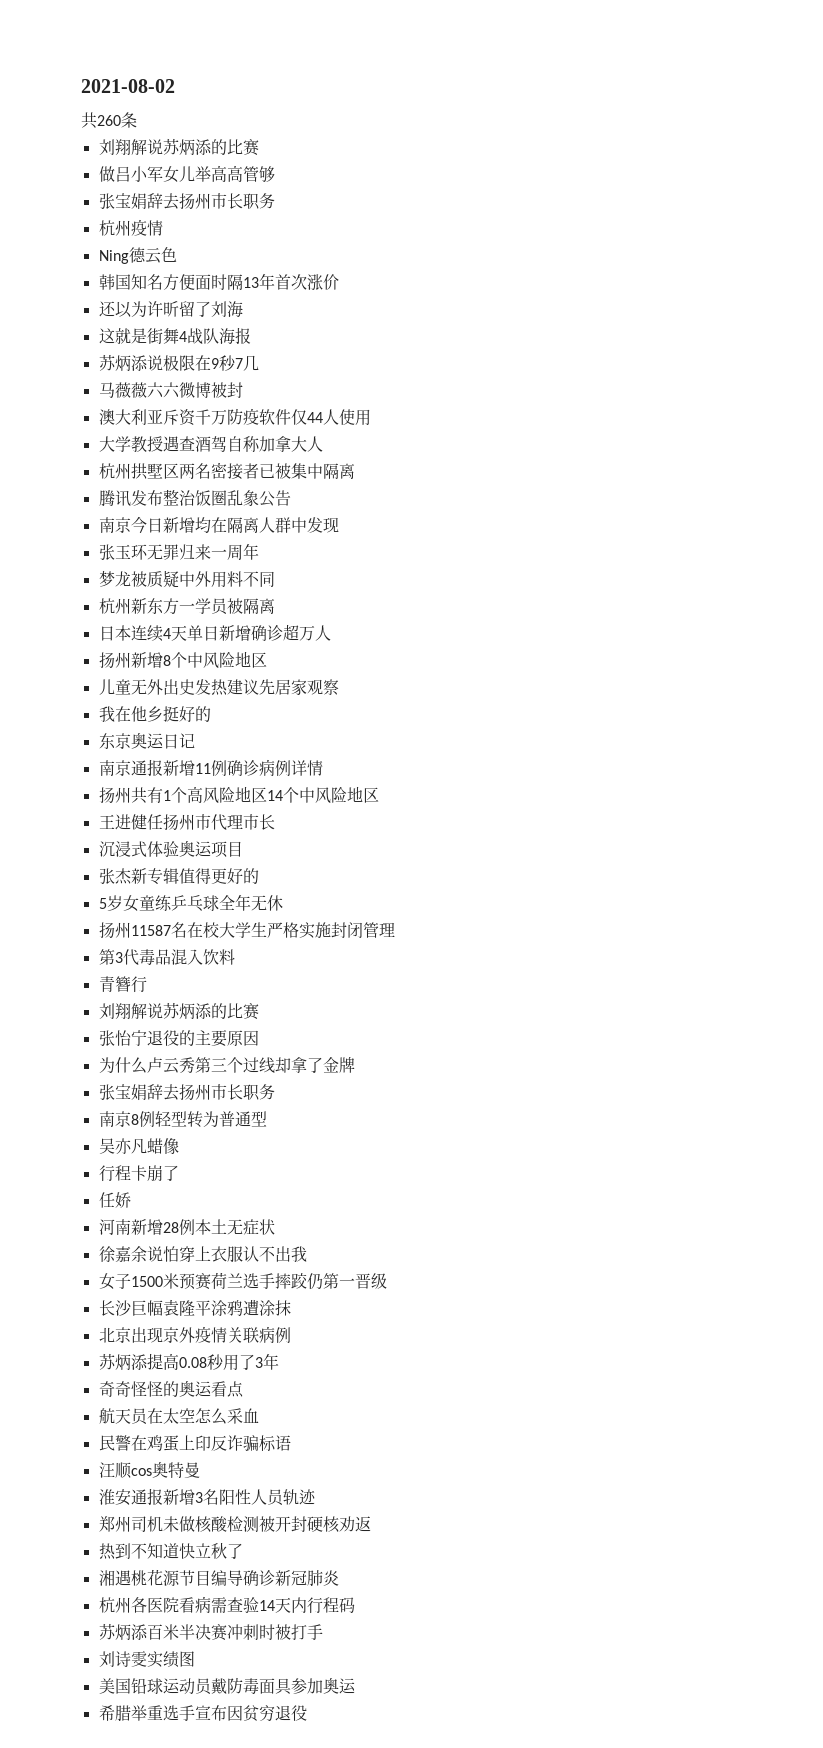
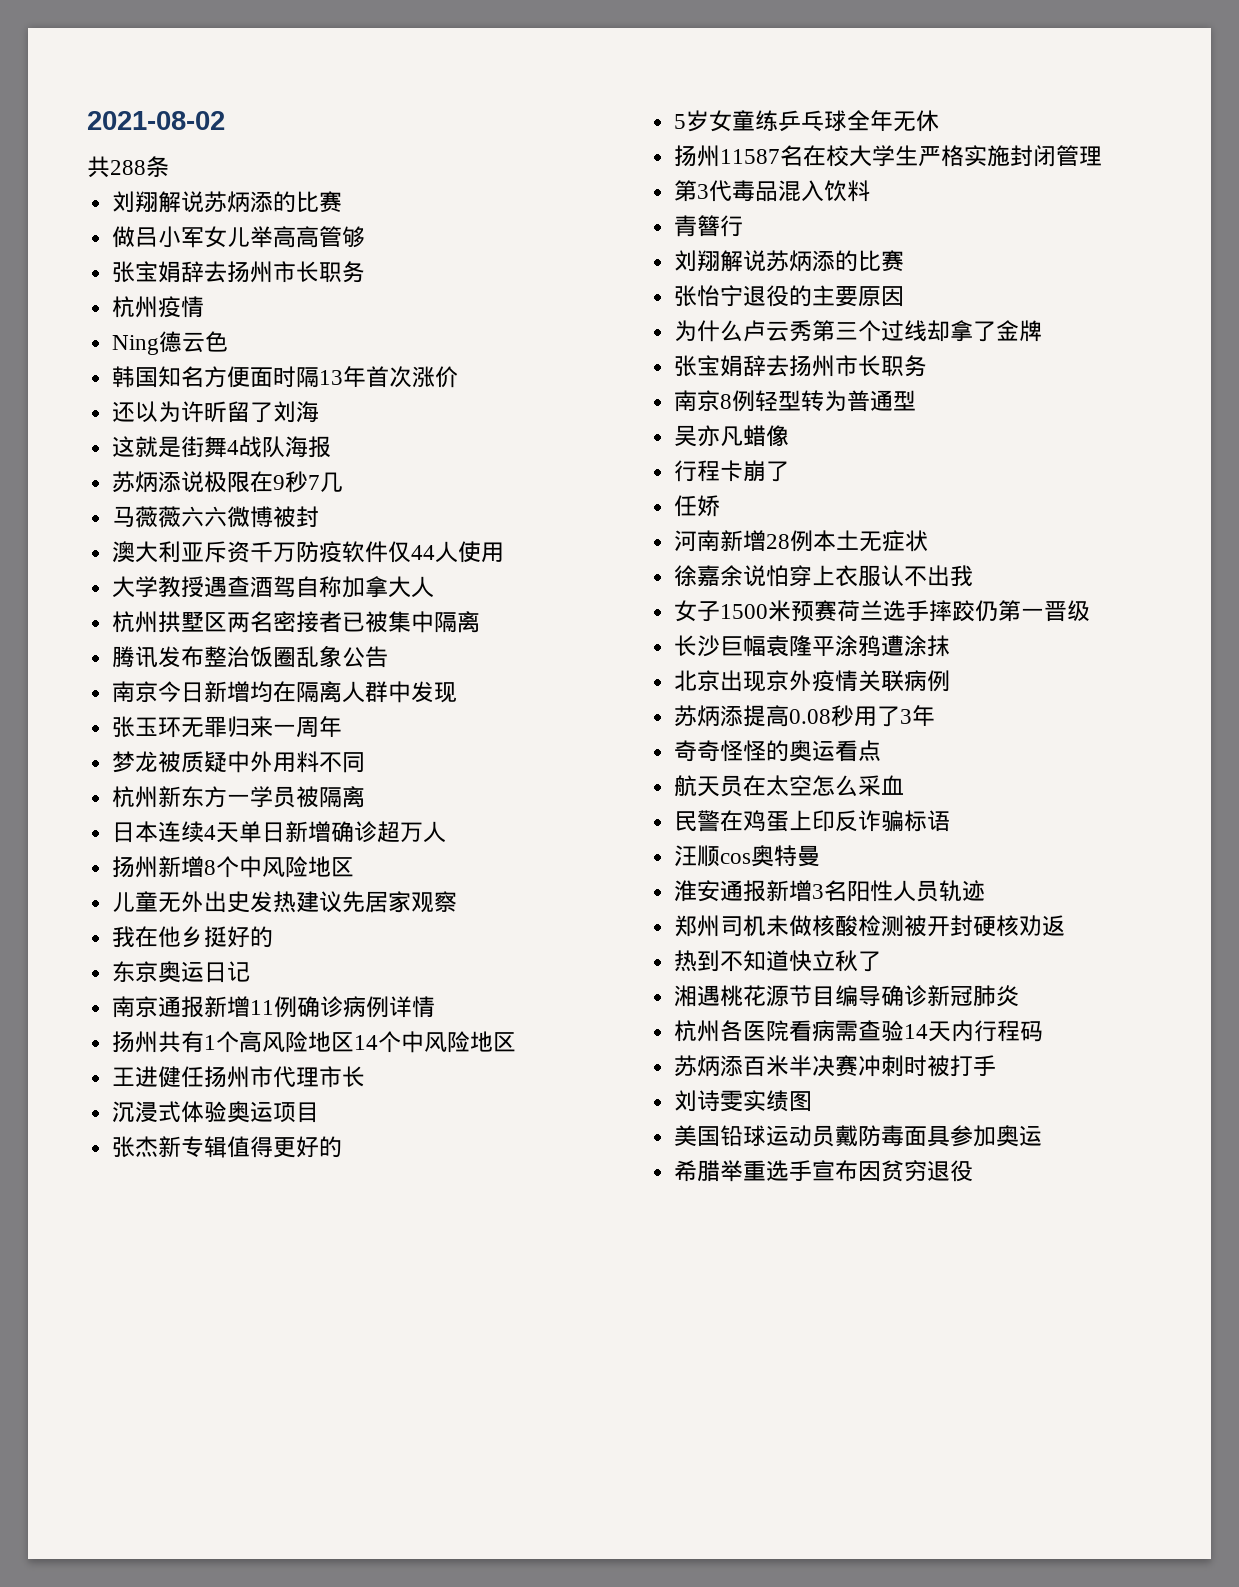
- 共260条
+ 共288条

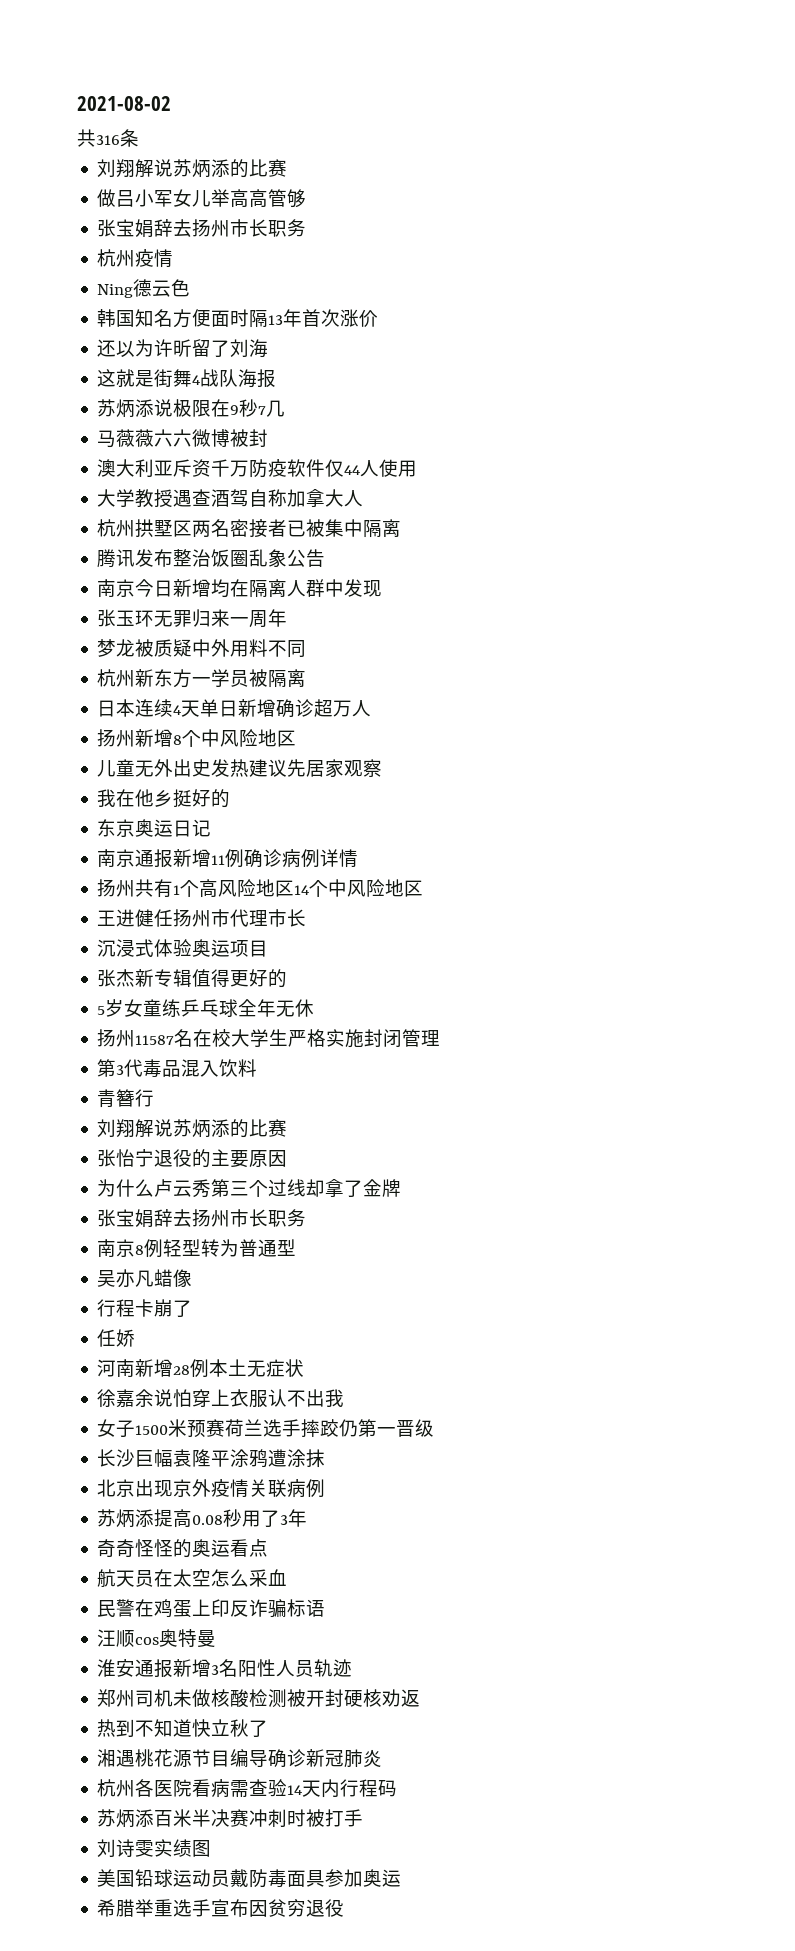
- 共288条
+ 共316条

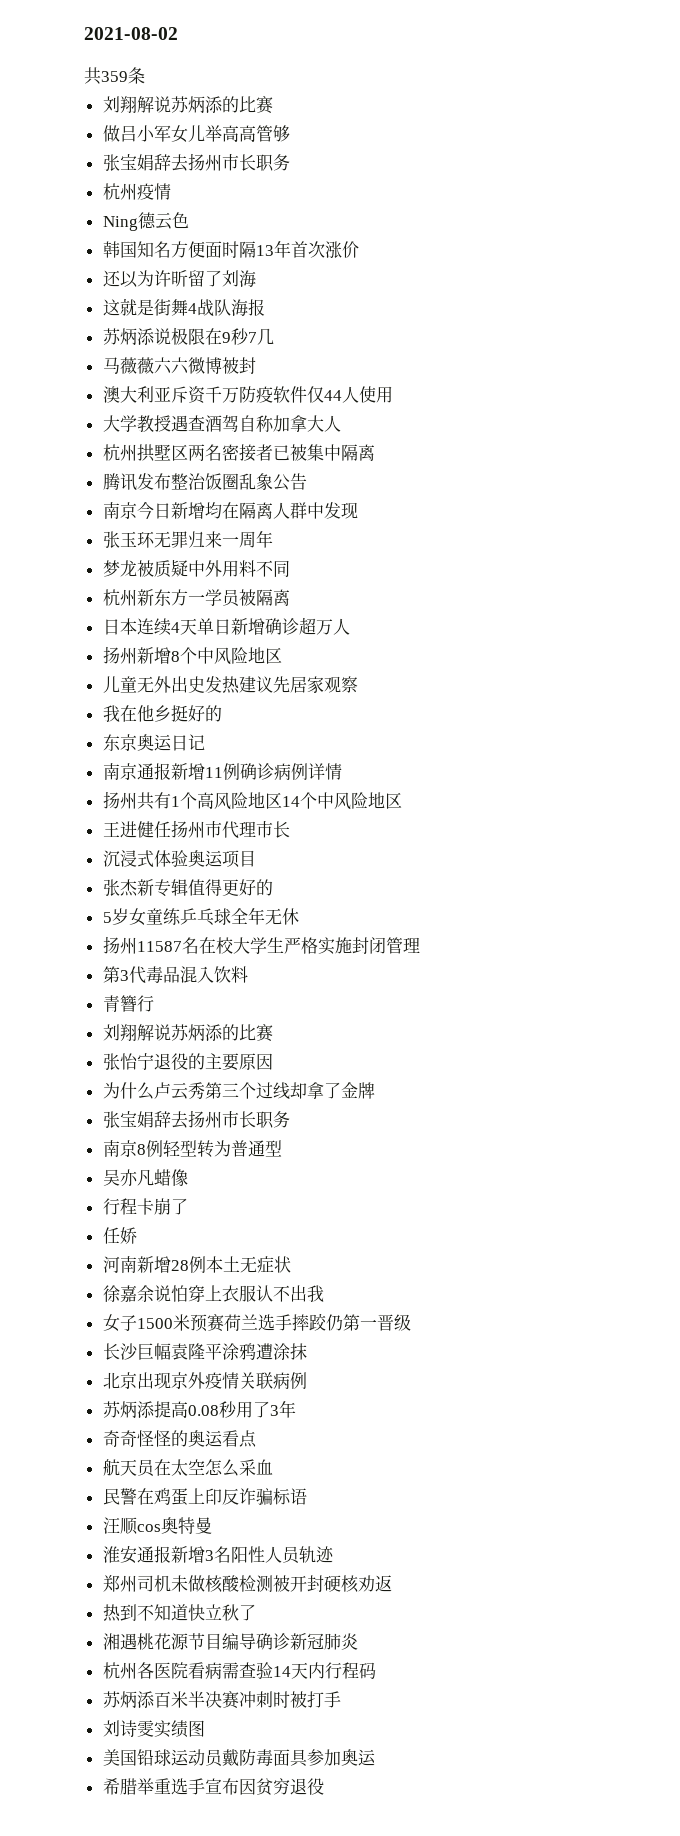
- 共316条
+ 共359条

